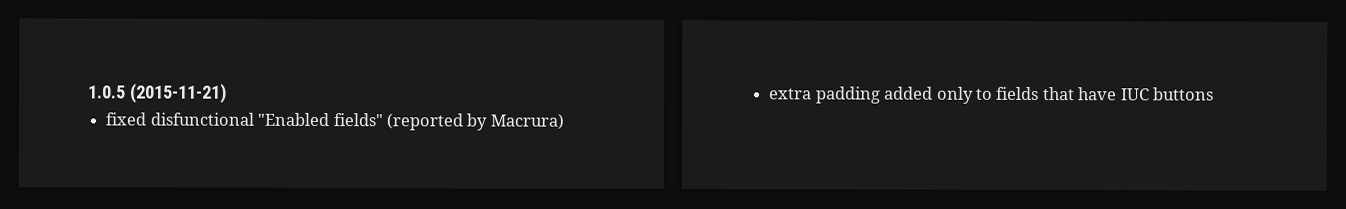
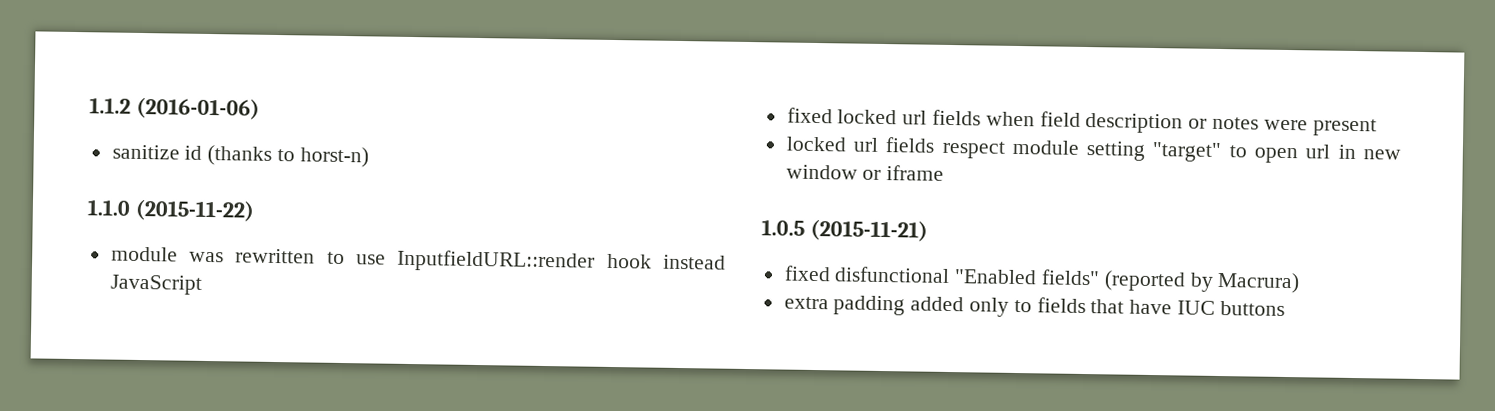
+ 1.1.2 (2016-01-06)
+ sanitize id (thanks to horst-n)
+ 1.1.0 (2015-11-22)
+ module was rewritten to use InputfieldURL::render hook instead JavaScript
+ fixed locked url fields when field description or notes were present
+ locked url fields respect module setting "target" to open url in new window or iframe

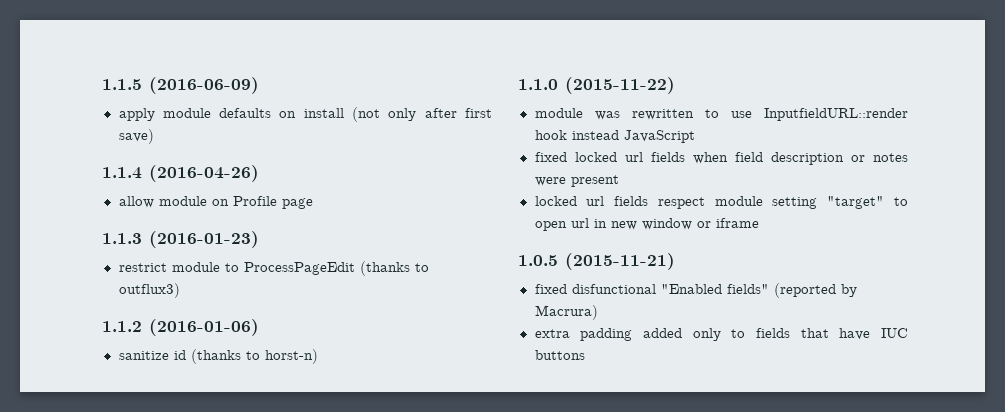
+ 1.1.5 (2016-06-09)
+ apply module defaults on install (not only after first save)
+ 1.1.4 (2016-04-26)
+ allow module on Profile page
+ 1.1.3 (2016-01-23)
+ restrict module to ProcessPageEdit (thanks to outflux3)

